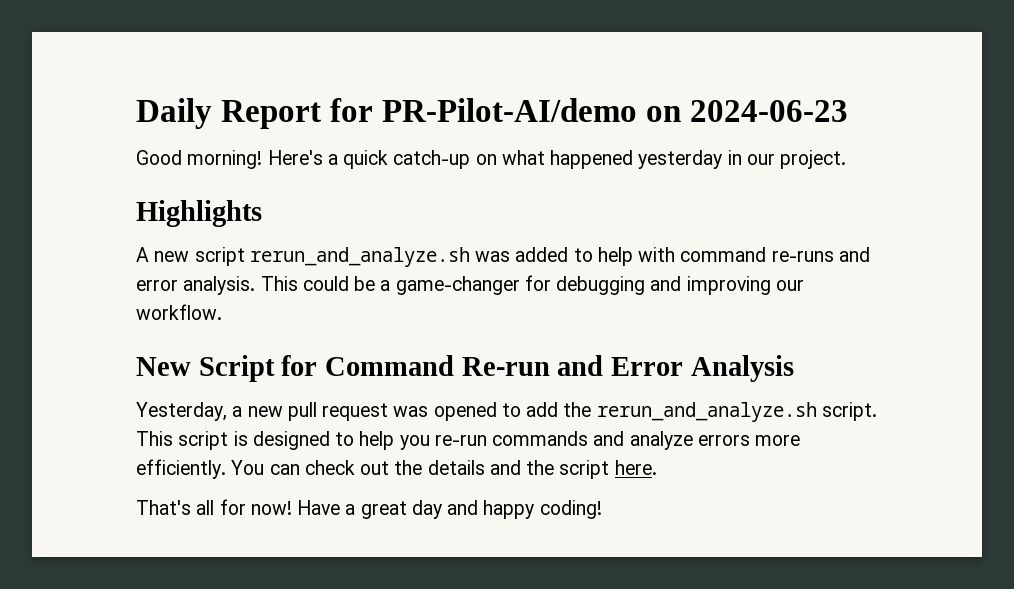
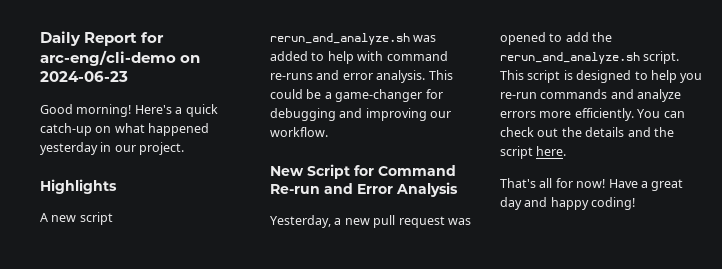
- Daily Report for PR-Pilot-AI/demo on 2024-06-23
+ Daily Report for arc-eng/cli-demo on 2024-06-23

